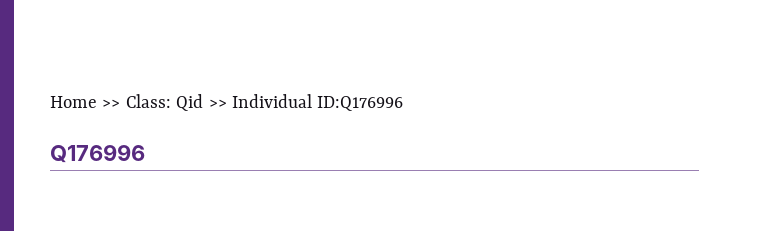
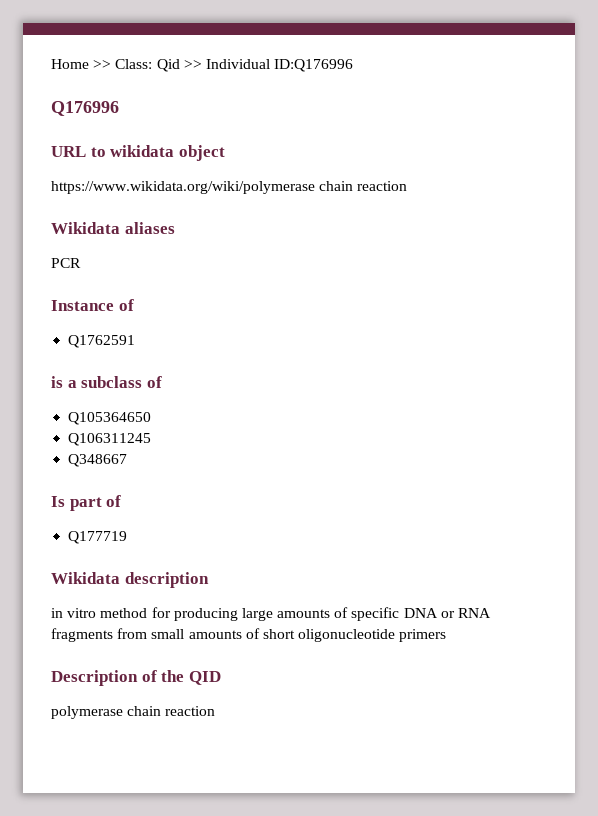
+ URL to wikidata object
+ https://www.wikidata.org/wiki/polymerase chain reaction
+ Wikidata aliases
+ PCR
+ Instance of
+ Q1762591
+ is a subclass of
+ Q105364650
+ Q106311245
+ Q348667
+ Is part of
+ Q177719
+ Wikidata description
+ in vitro method for producing large amounts of specific DNA or RNA fragments from small amounts of short oligonucleotide primers
+ Description of the QID
+ polymerase chain reaction

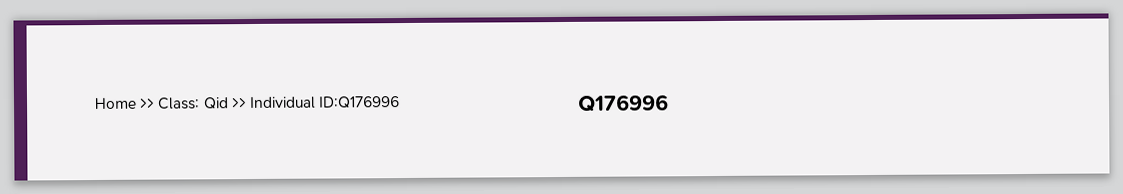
- URL to wikidata object
- https://www.wikidata.org/wiki/polymerase chain reaction
- Wikidata aliases
- PCR
- Instance of
- Q1762591
- is a subclass of
- Q105364650
- Q106311245
- Q348667
- Is part of
- Q177719
- Wikidata description
- in vitro method for producing large amounts of specific DNA or RNA fragments from small amounts of short oligonucleotide primers
- Description of the QID
- polymerase chain reaction

